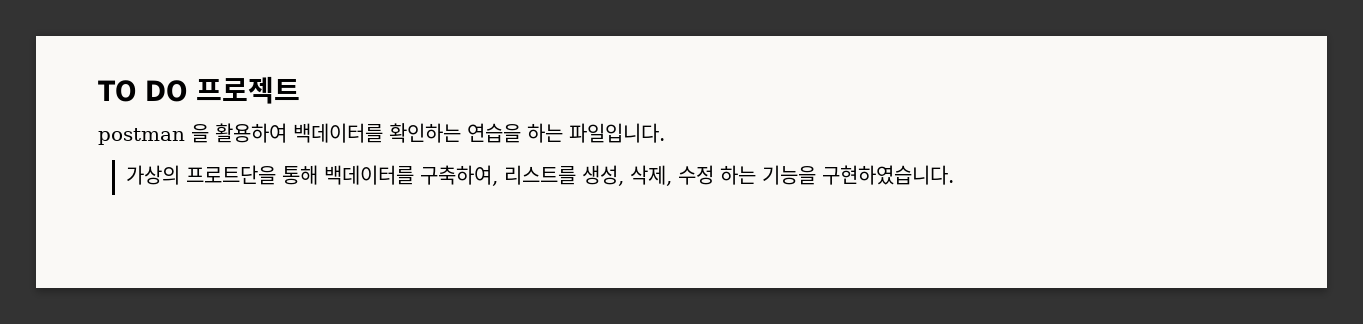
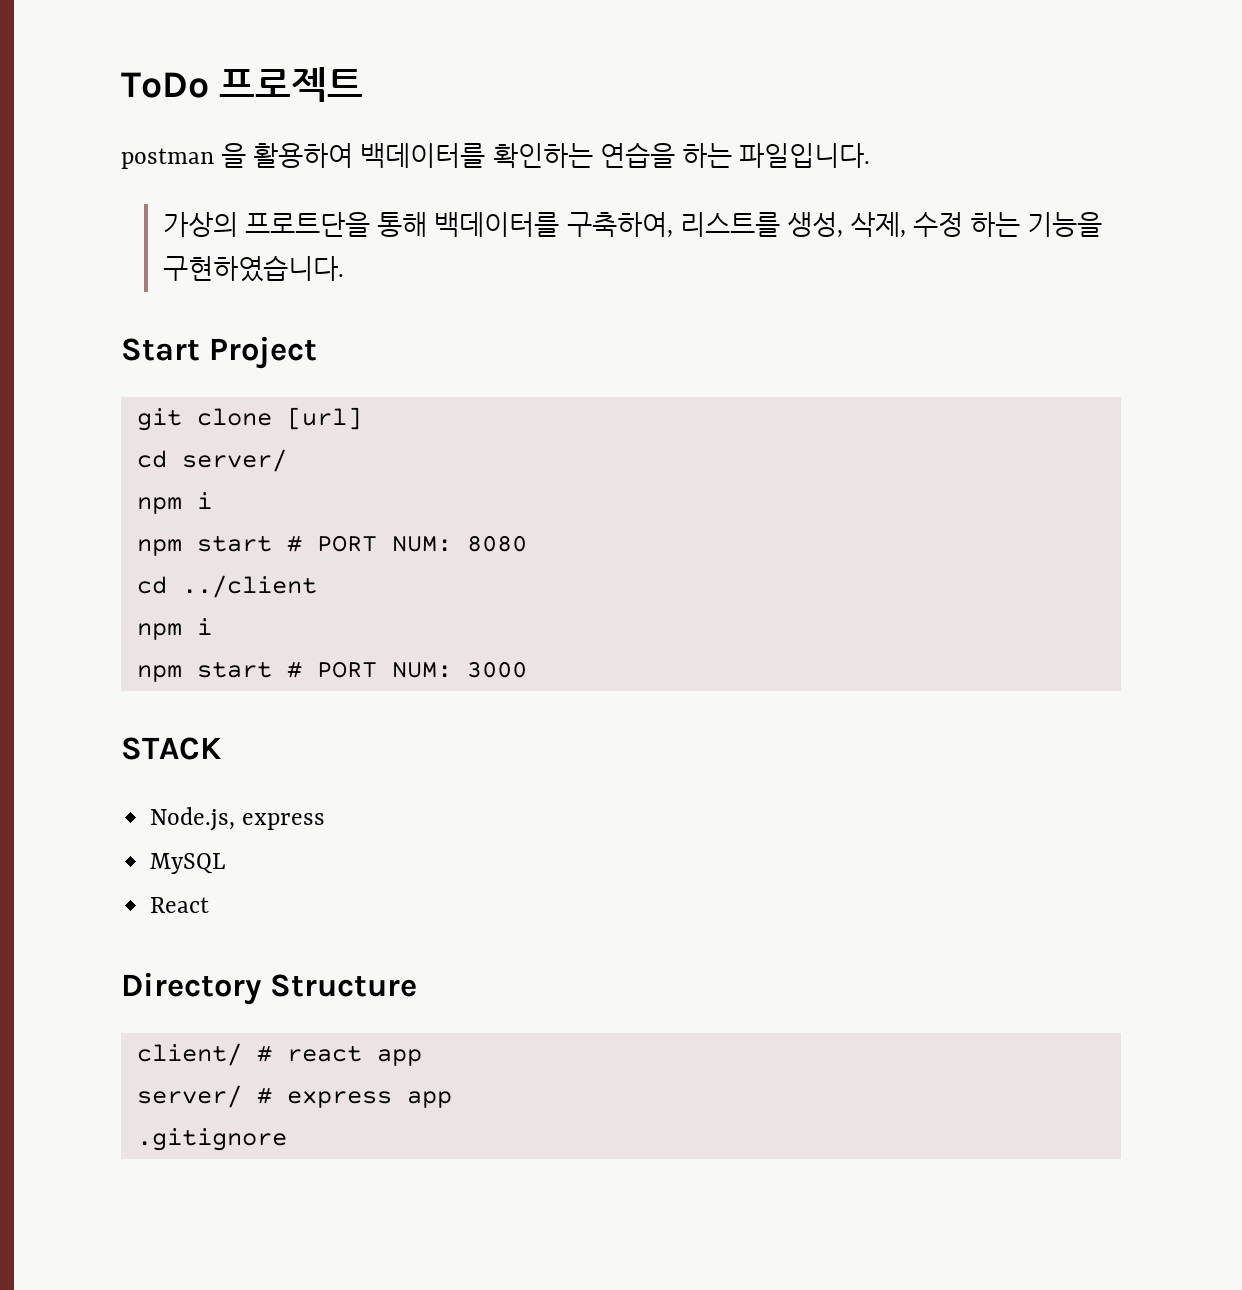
- TO DO 프로젝트
+ ToDo 프로젝트
+ Start Project
+ git clone [url]
+ cd server/
+ npm i
+ npm start # PORT NUM: 8080
+ cd ../client
+ npm i
+ npm start # PORT NUM: 3000
+ STACK
+ Node.js, express
+ MySQL
+ React
+ Directory Structure
+ client/ # react app
+ server/ # express app
+ .gitignore

